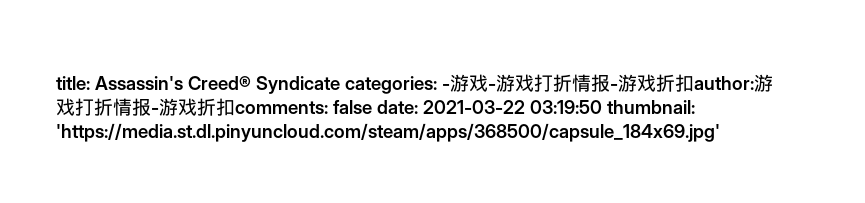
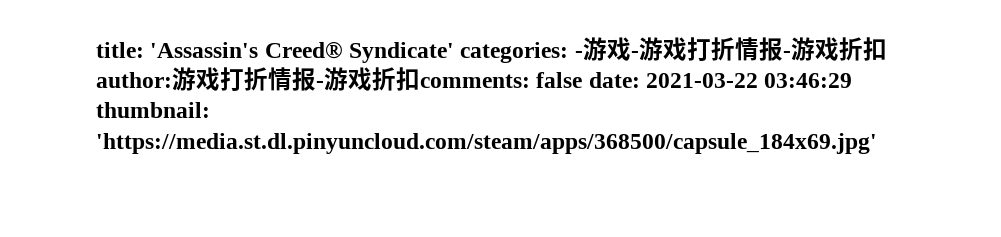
- title: Assassin's Creed® Syndicate categories: -游戏-游戏打折情报-游戏折扣author:游戏打折情报-游戏折扣comments: false date: 2021-03-22 03:19:50 thumbnail: 'https://media.st.dl.pinyuncloud.com/steam/apps/368500/capsule_184x69.jpg'
+ title: 'Assassin's Creed® Syndicate' categories: -游戏-游戏打折情报-游戏折扣author:游戏打折情报-游戏折扣comments: false date: 2021-03-22 03:46:29 thumbnail: 'https://media.st.dl.pinyuncloud.com/steam/apps/368500/capsule_184x69.jpg'

